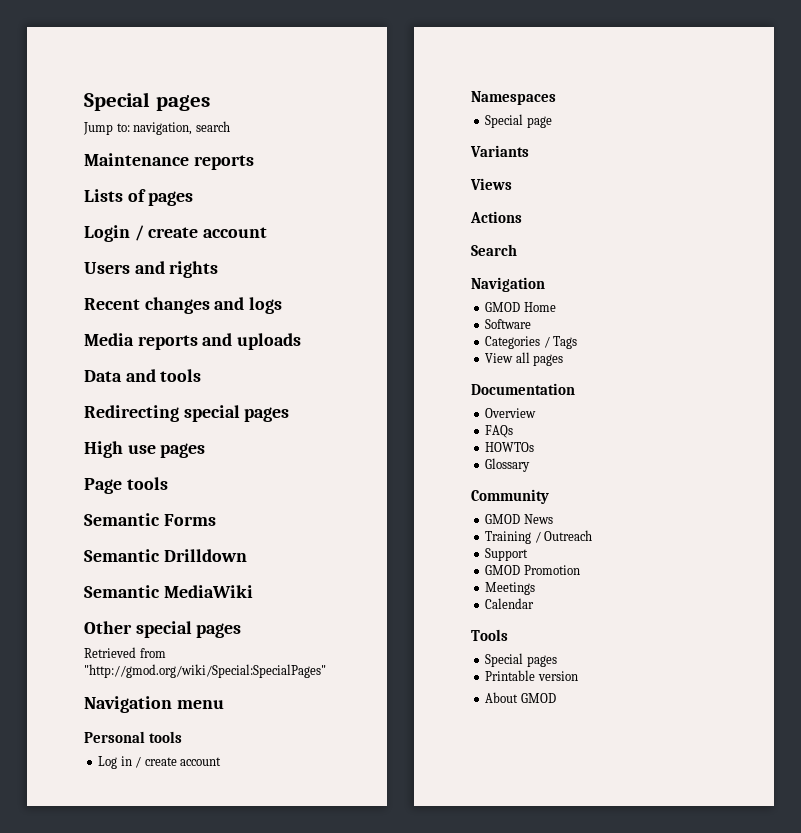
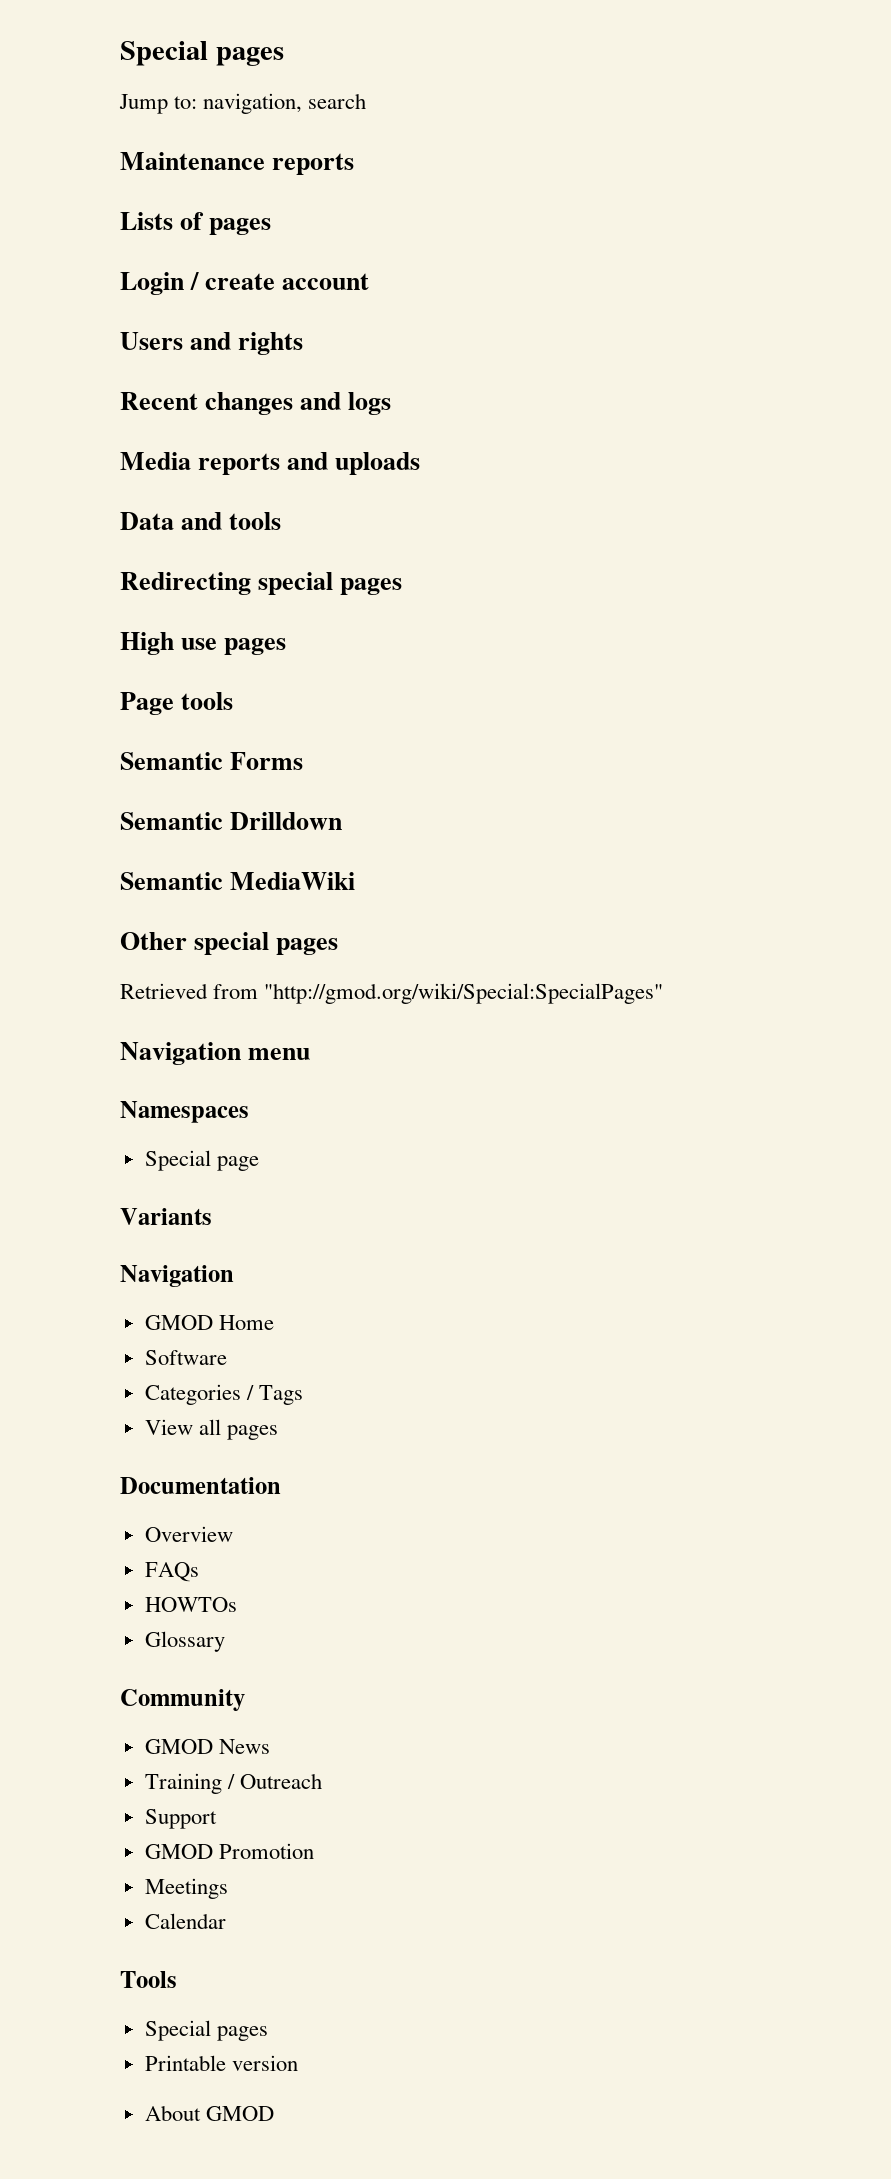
- Personal tools
- Log in / create account
- Views
- Actions
- Search

